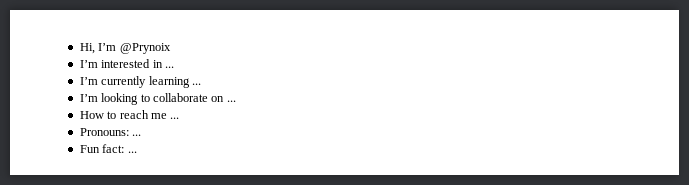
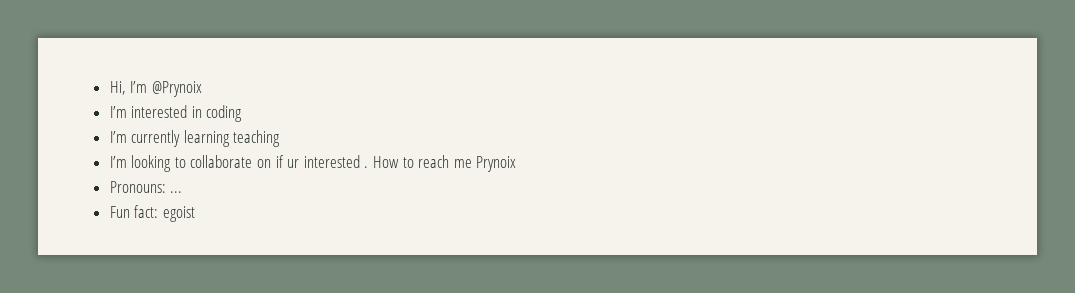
- I’m interested in ...
+ I’m interested in coding
- I’m currently learning ...
+ I’m currently learning teaching
- I’m looking to collaborate on ...
- How to reach me ...
+ I’m looking to collaborate on if ur interested . How to reach me Prynoix
- Fun fact: ...
+ Fun fact: egoist

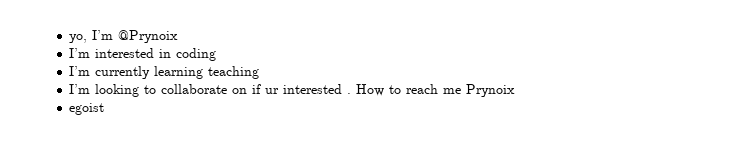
- Hi, I’m @Prynoix
+ yo, I’m @Prynoix
- Pronouns: ...
- Fun fact: egoist
+ egoist

